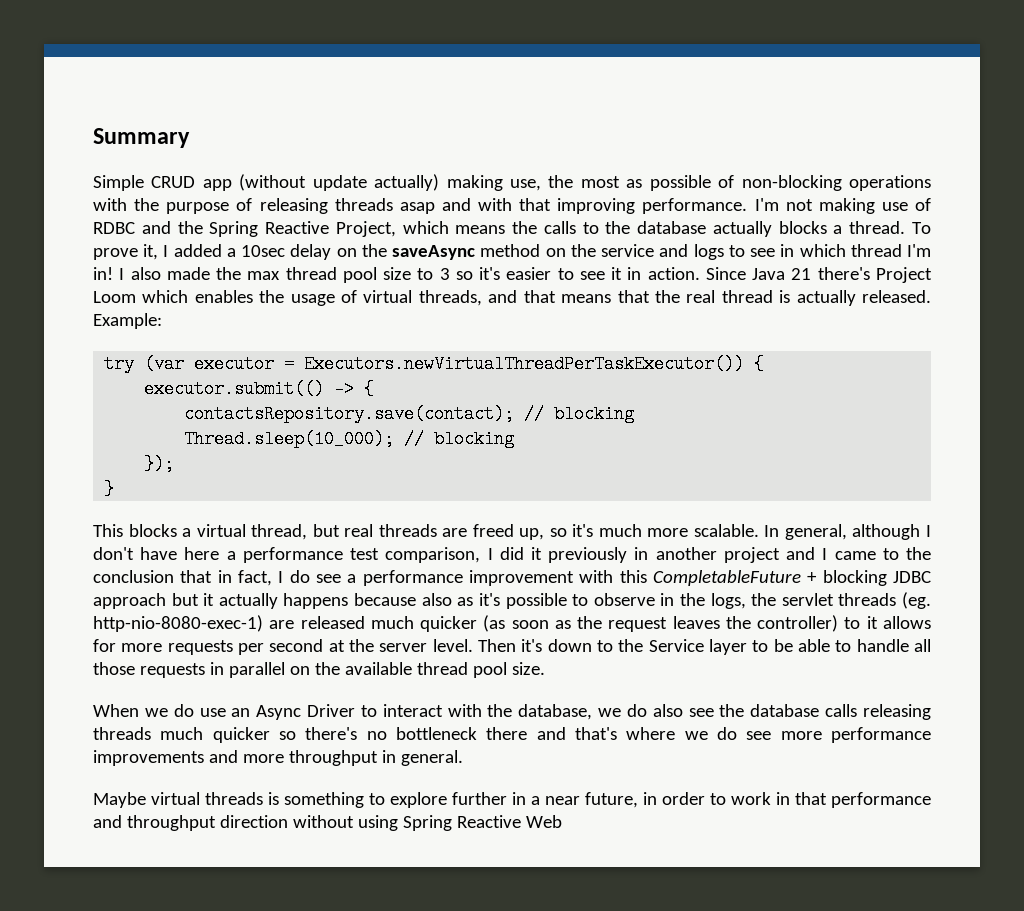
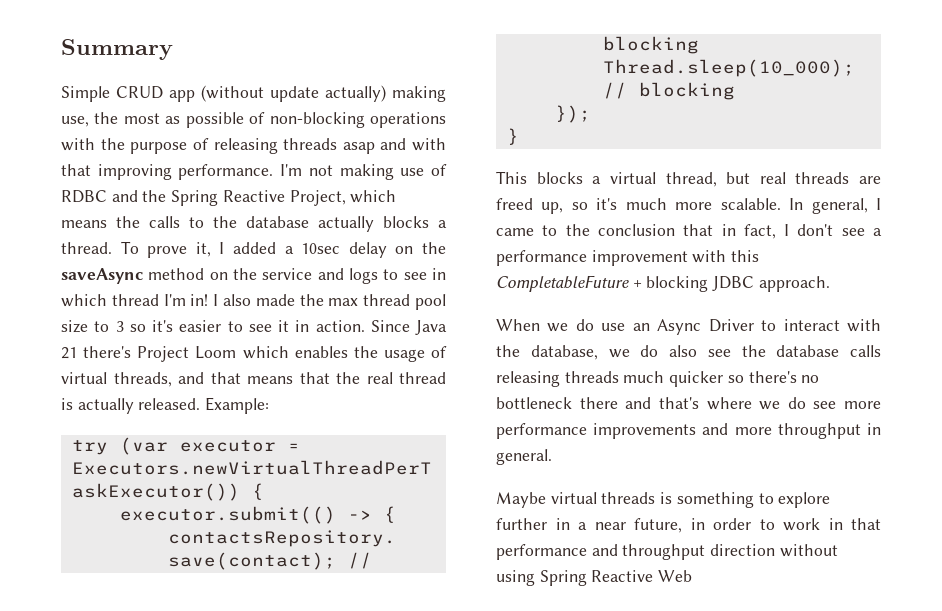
- In general, although I don't have here a performance test comparison, I did it previously in another project and I came to the conclusion that in fact, I do see a performance improvement with this CompletableFuture + blocking JDBC approach but it actually happens because also as it's possible to observe in the logs, the servlet threads (eg. http-nio-8080-exec-1) are released much quicker (as soon as the request leaves the controller) to it allows for more requests per second at the server level. Then it's down to the Service layer to be able to handle all those requests in parallel on the available thread pool size.
+ In general, I came to the conclusion that in fact, I don't see a performance improvement with this CompletableFuture + blocking JDBC approach.

